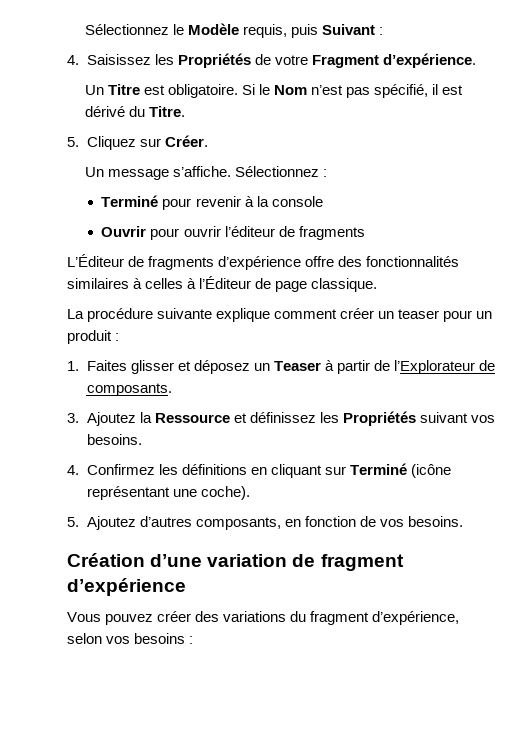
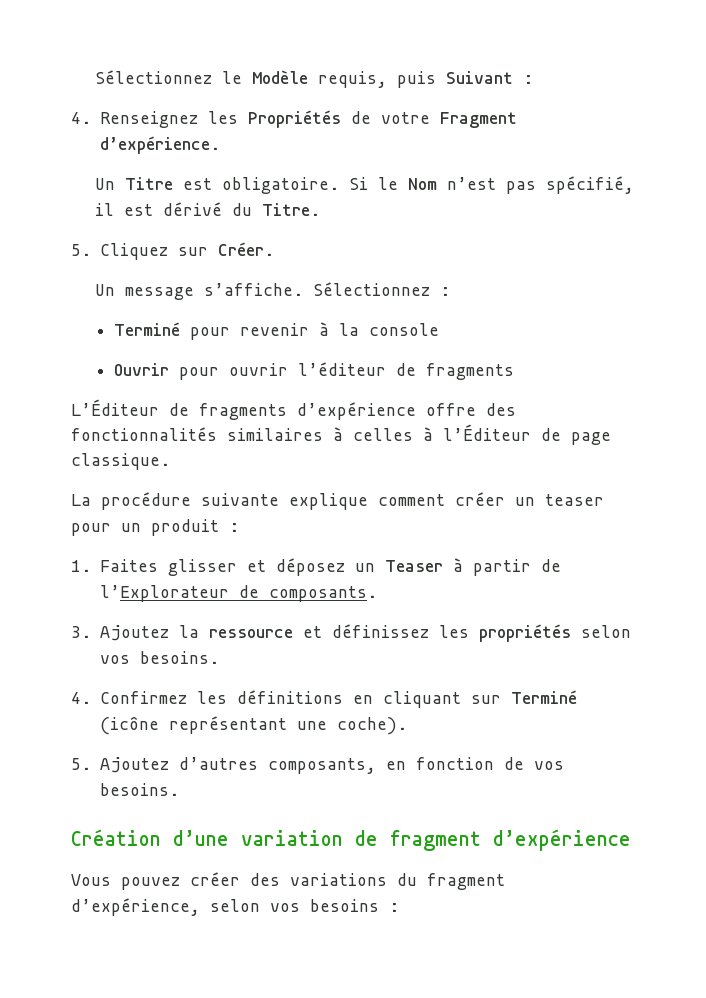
- 4. Saisissez les Propriétés de votre Fragment d’expérience.
+ 4. Renseignez les Propriétés de votre Fragment d’expérience.
- 3. Ajoutez la Ressource et définissez les Propriétés suivant vos besoins.
+ 3. Ajoutez la ressource et définissez les propriétés selon vos besoins.

